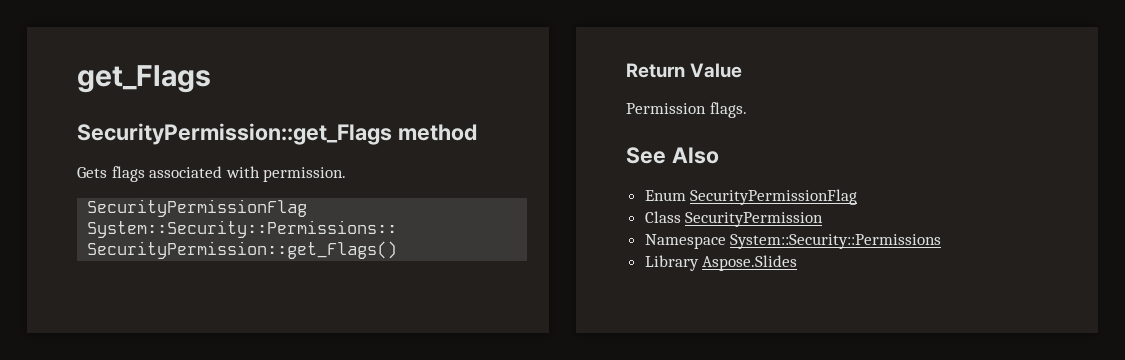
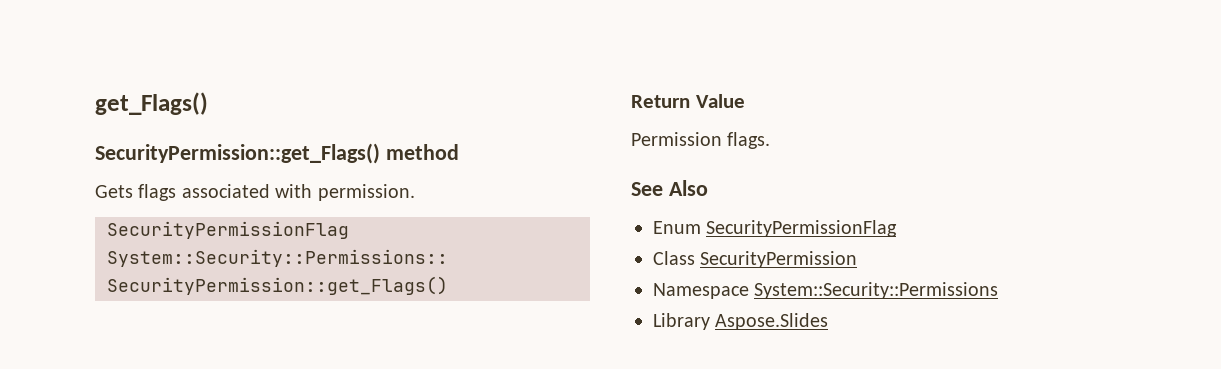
- get_Flags
- SecurityPermission::get_Flags method
+ get_Flags()
+ SecurityPermission::get_Flags() method

